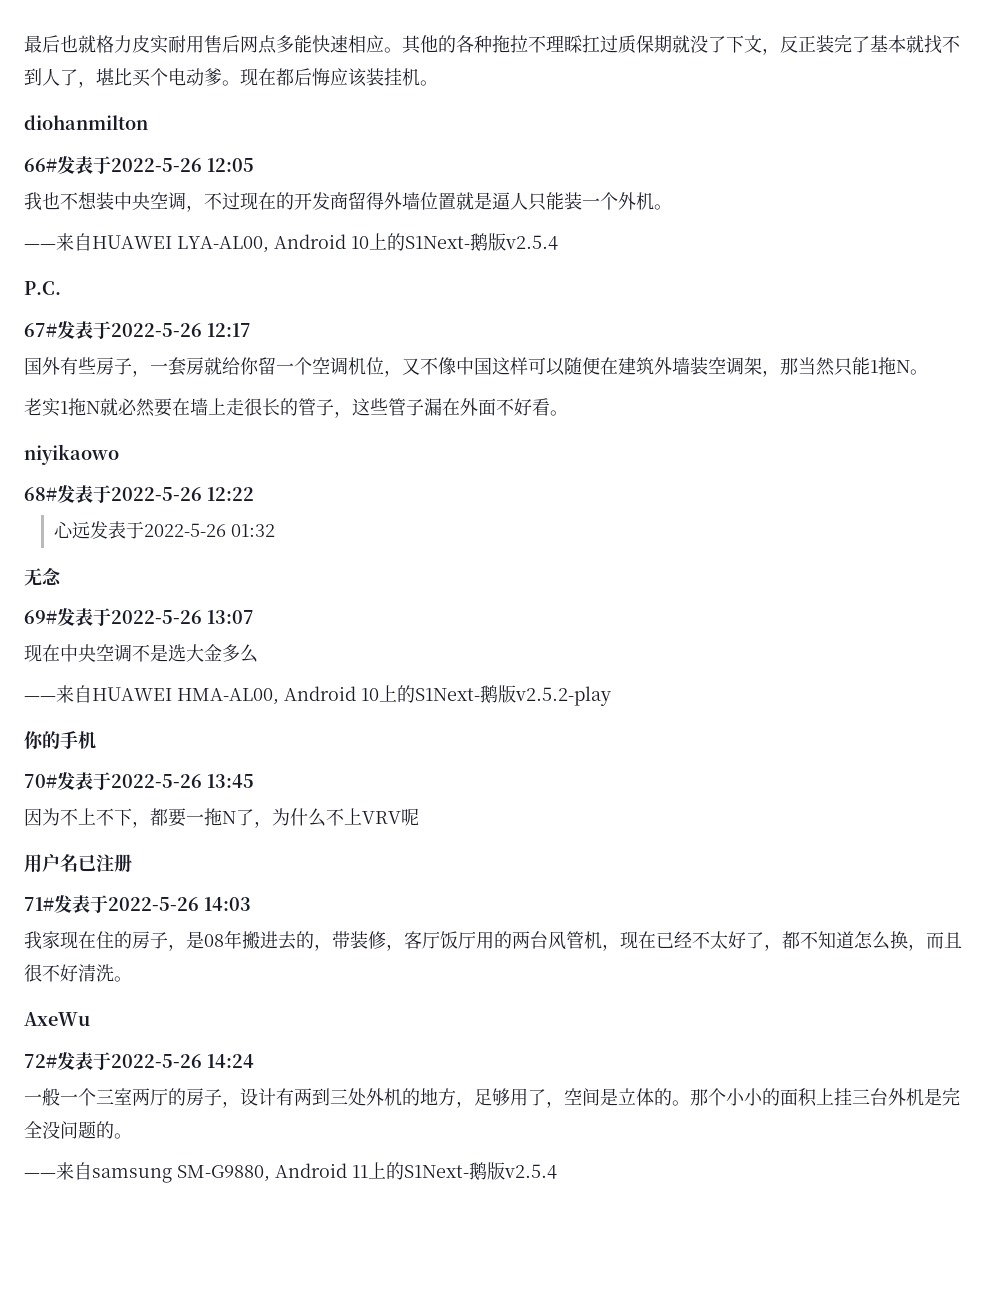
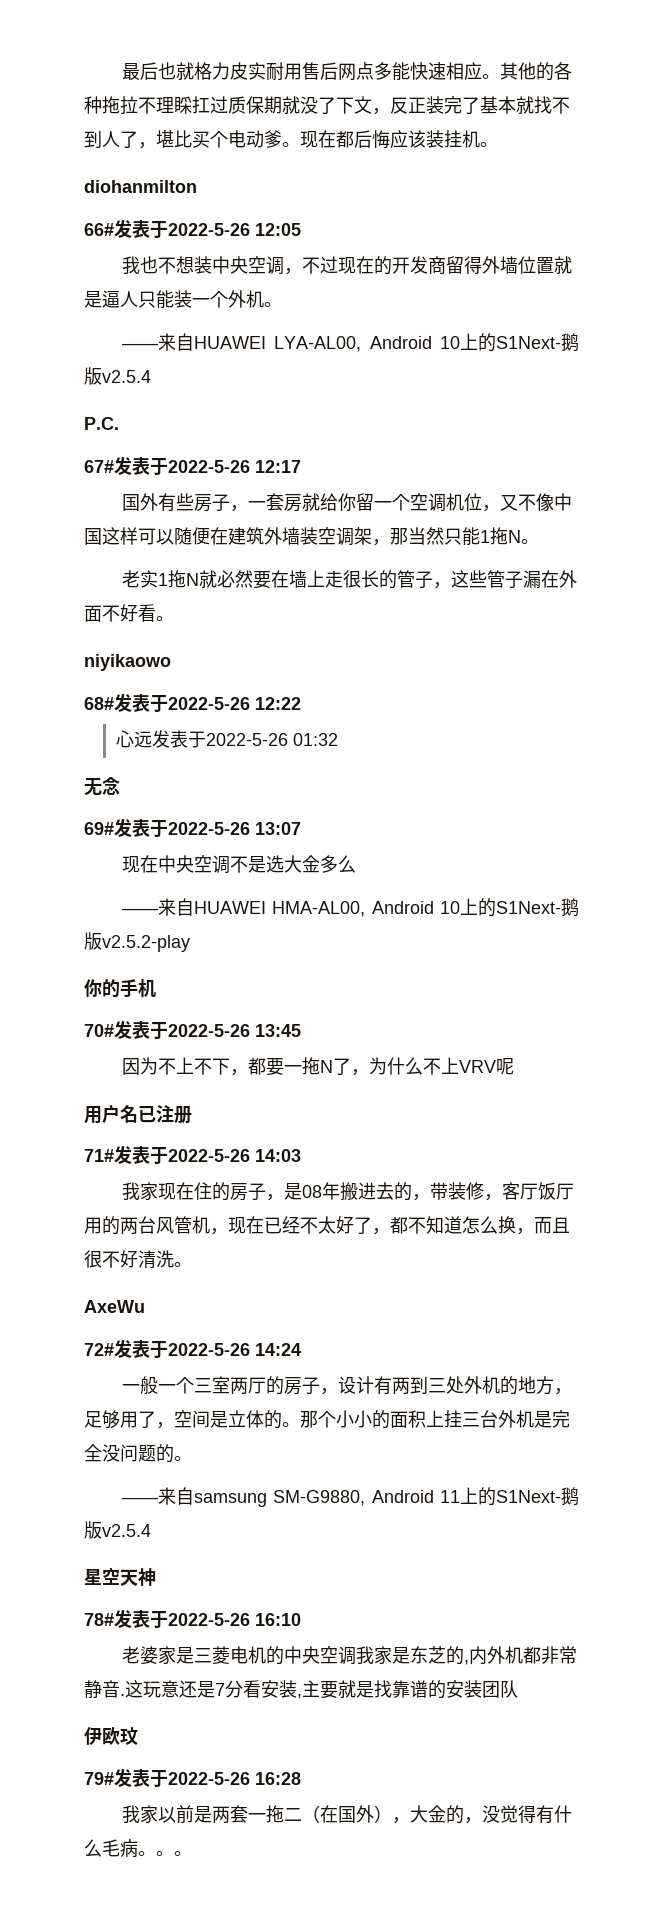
+ 星空天神
+ 78#发表于2022-5-26 16:10
+ 老婆家是三菱电机的中央空调我家是东芝的,内外机都非常静音.这玩意还是7分看安装,主要就是找靠谱的安装团队
+ 伊欧玟
+ 79#发表于2022-5-26 16:28
+ 我家以前是两套一拖二（在国外），大金的，没觉得有什么毛病。。。

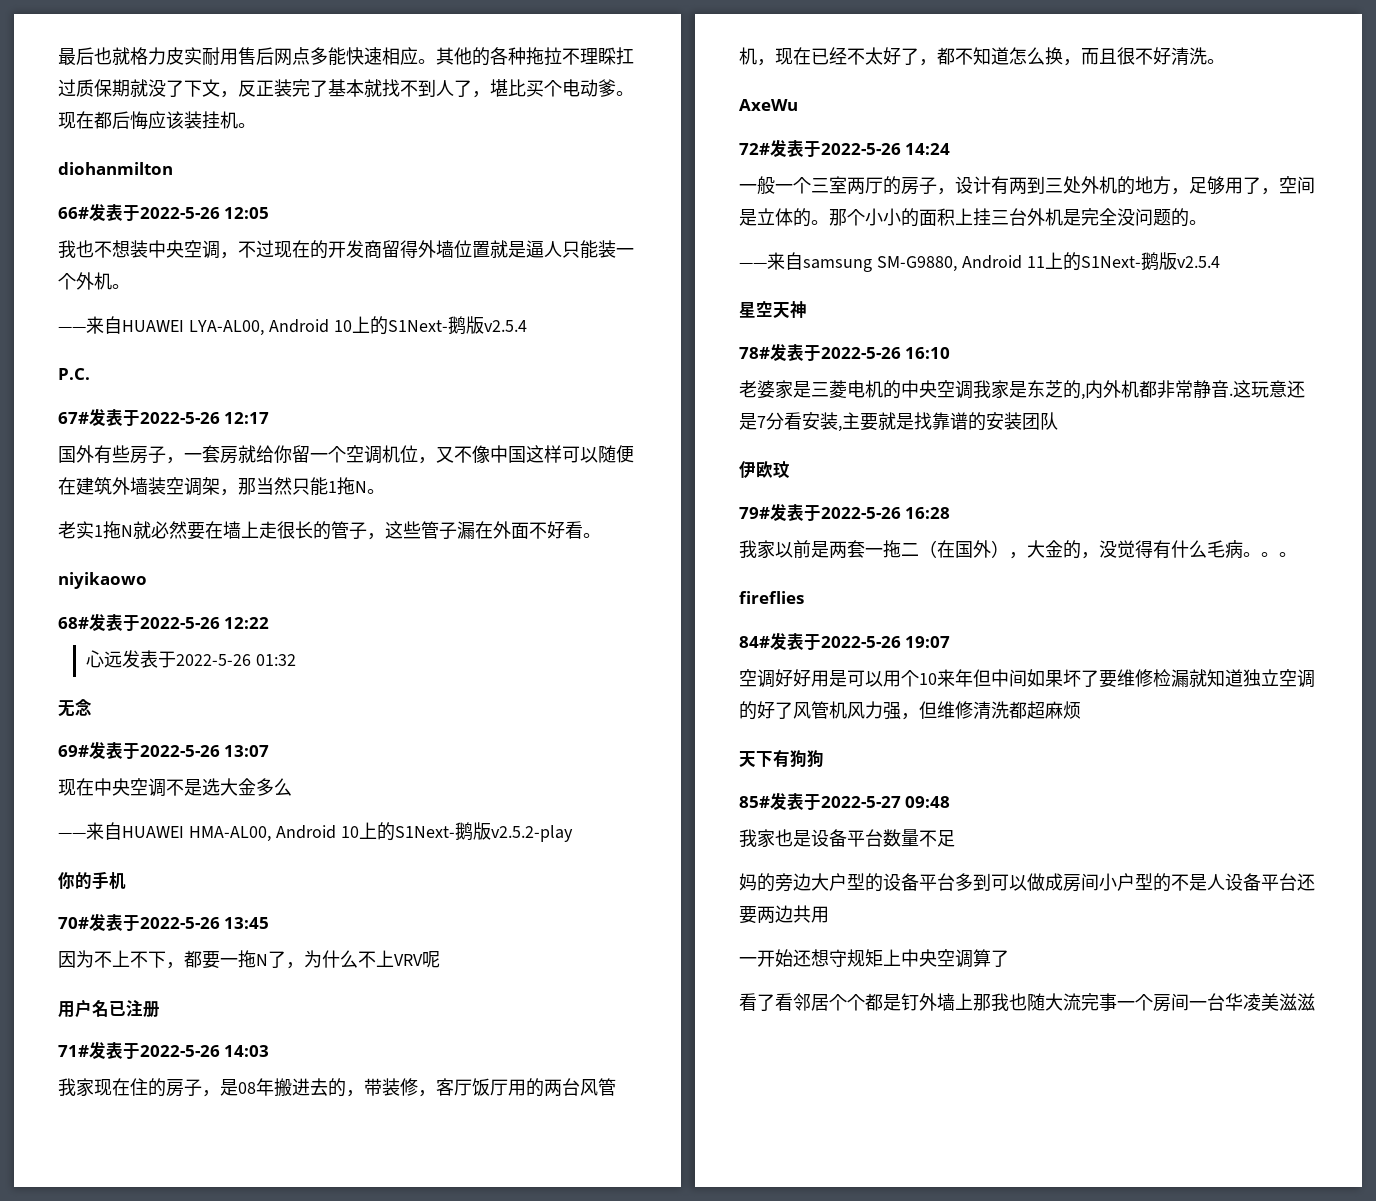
+ fireflies
+ 84#发表于2022-5-26 19:07
+ 空调好好用是可以用个10来年但中间如果坏了要维修检漏就知道独立空调的好了风管机风力强，但维修清洗都超麻烦
+ 天下有狗狗
+ 85#发表于2022-5-27 09:48
+ 我家也是设备平台数量不足
+ 妈的旁边大户型的设备平台多到可以做成房间小户型的不是人设备平台还要两边共用
+ 一开始还想守规矩上中央空调算了
+ 看了看邻居个个都是钉外墙上那我也随大流完事一个房间一台华凌美滋滋

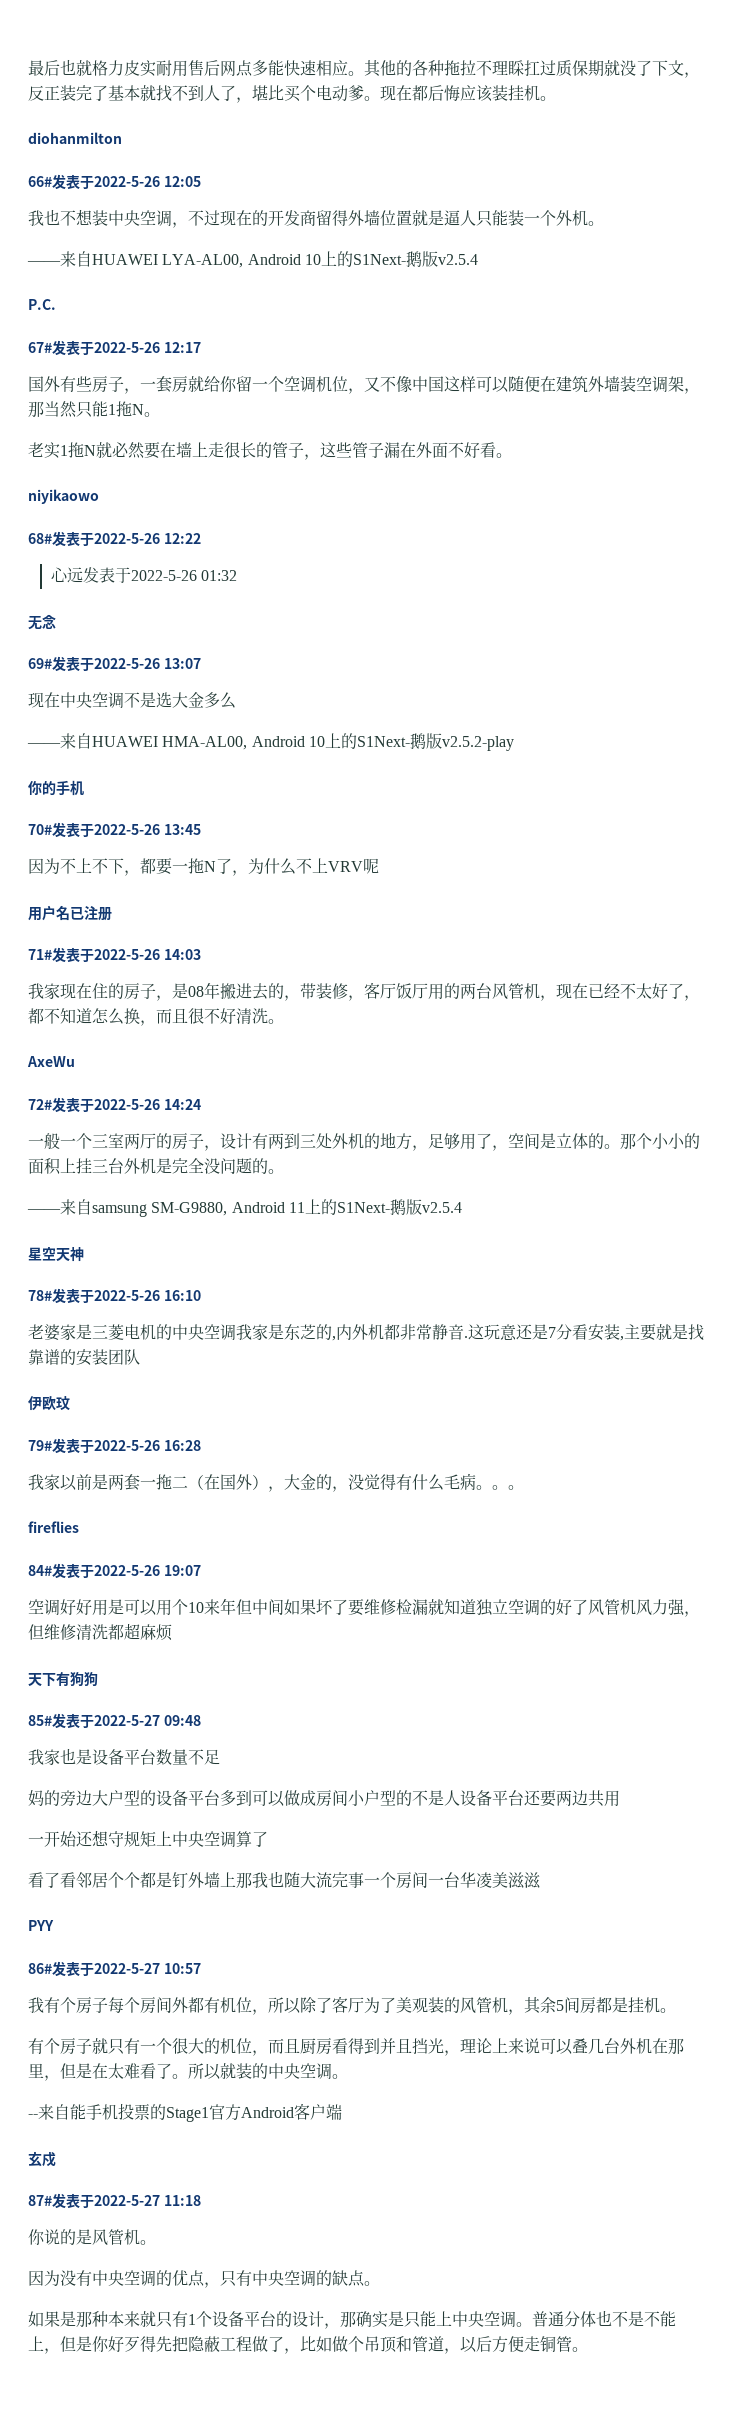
+ PYY
+ 86#发表于2022-5-27 10:57
+ 我有个房子每个房间外都有机位，所以除了客厅为了美观装的风管机，其余5间房都是挂机。
+ 有个房子就只有一个很大的机位，而且厨房看得到并且挡光，理论上来说可以叠几台外机在那里，但是在太难看了。所以就装的中央空调。
+ --来自能手机投票的Stage1官方Android客户端
+ 玄戍
+ 87#发表于2022-5-27 11:18
+ 你说的是风管机。
+ 因为没有中央空调的优点，只有中央空调的缺点。
+ 如果是那种本来就只有1个设备平台的设计，那确实是只能上中央空调。普通分体也不是不能上，但是你好歹得先把隐蔽工程做了，比如做个吊顶和管道，以后方便走铜管。

